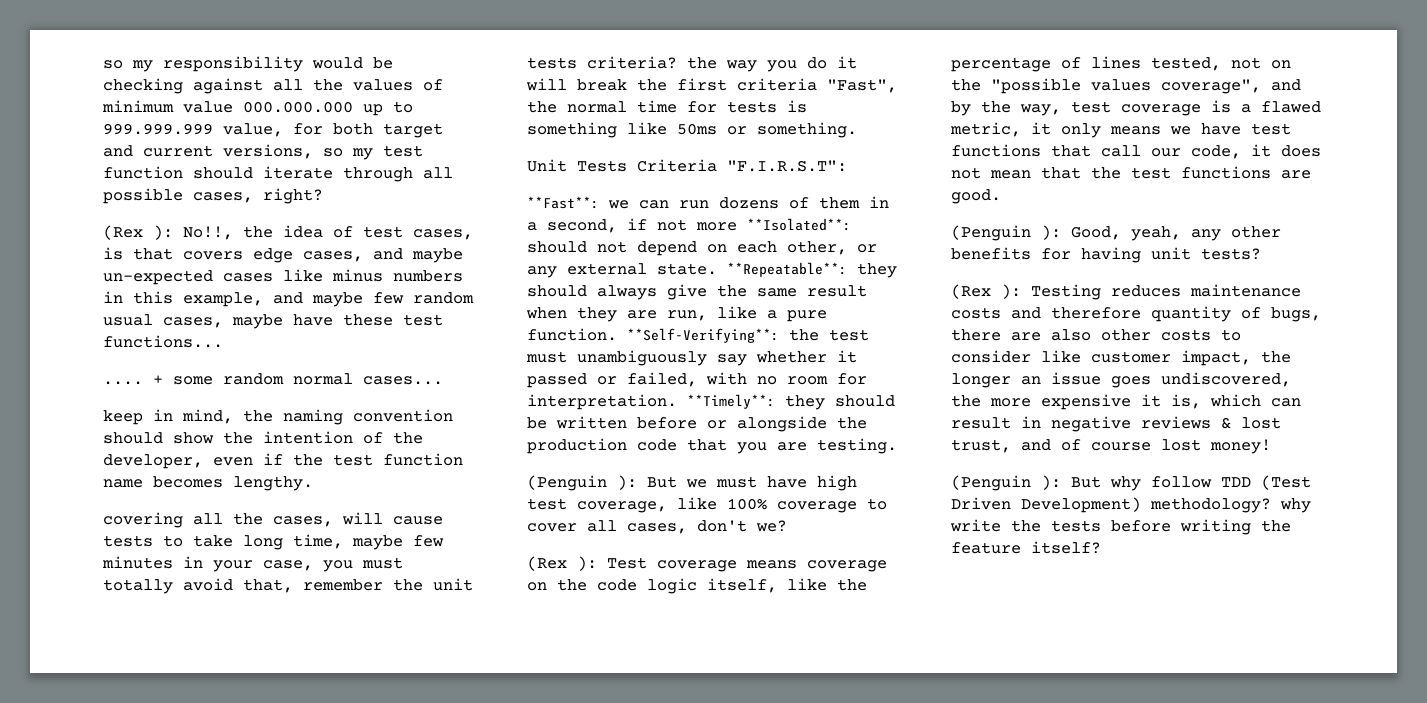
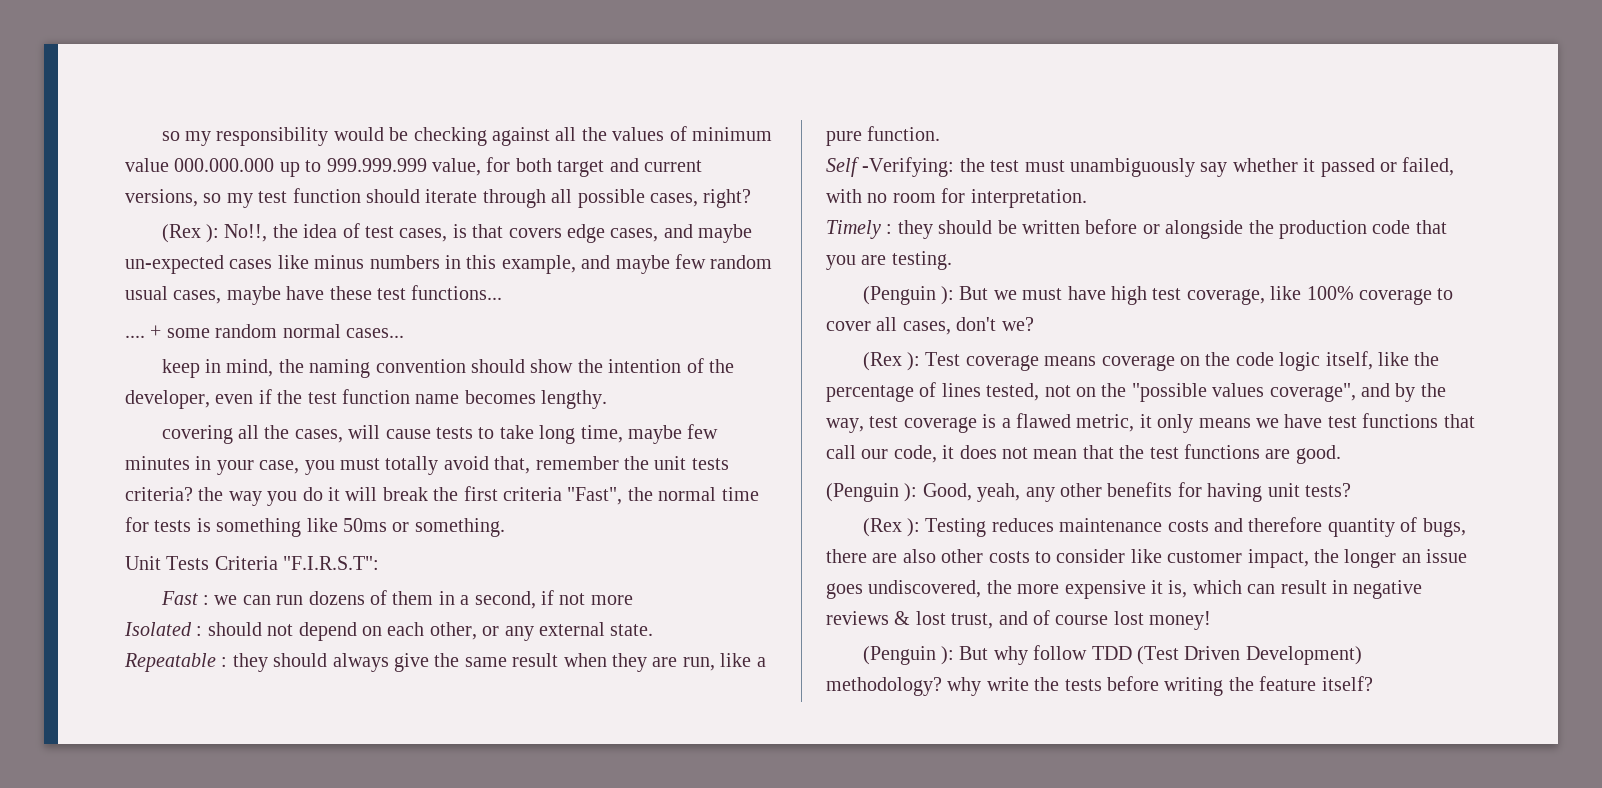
- **Fast**:
+ Fast :
- we can run dozens of them in a second, if not more **Isolated**:
+ we can run dozens of them in a second, if not more
+ Isolated :
- should not depend on each other, or any external state. **Repeatable**:
+ should not depend on each other, or any external state.
+ Repeatable :
- they should always give the same result when they are run, like a pure function. **Self-Verifying**:
+ they should always give the same result when they are run, like a pure function.
+ Self -Verifying:
- the test must unambiguously say whether it passed or failed, with no room for interpretation. **Timely**:
+ the test must unambiguously say whether it passed or failed, with no room for interpretation.
+ Timely :

